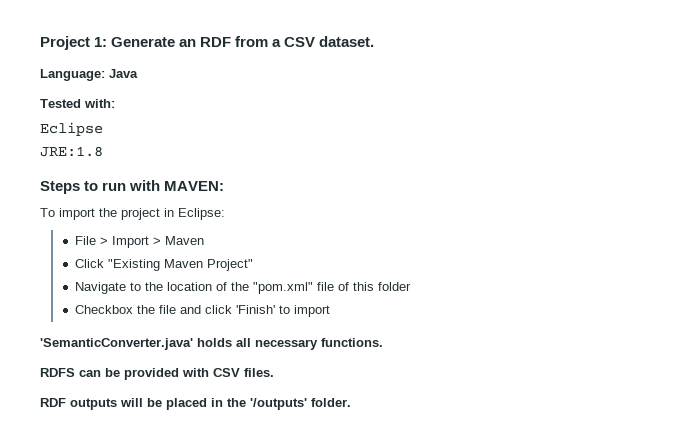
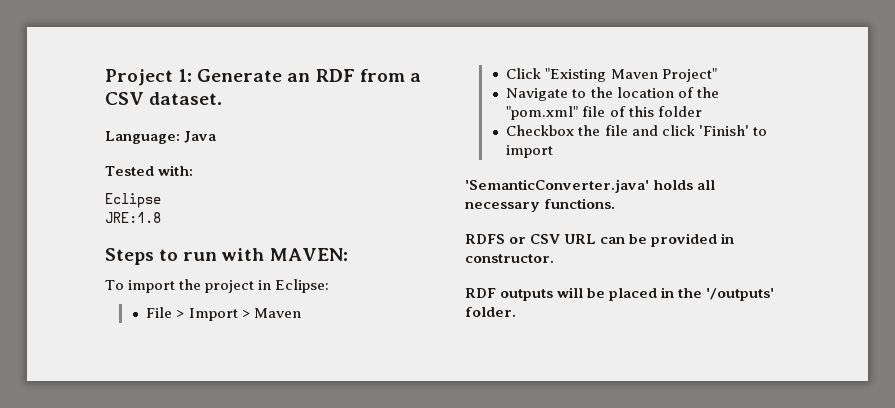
- RDFS can be provided with CSV files.
+ RDFS or CSV URL can be provided in constructor.

